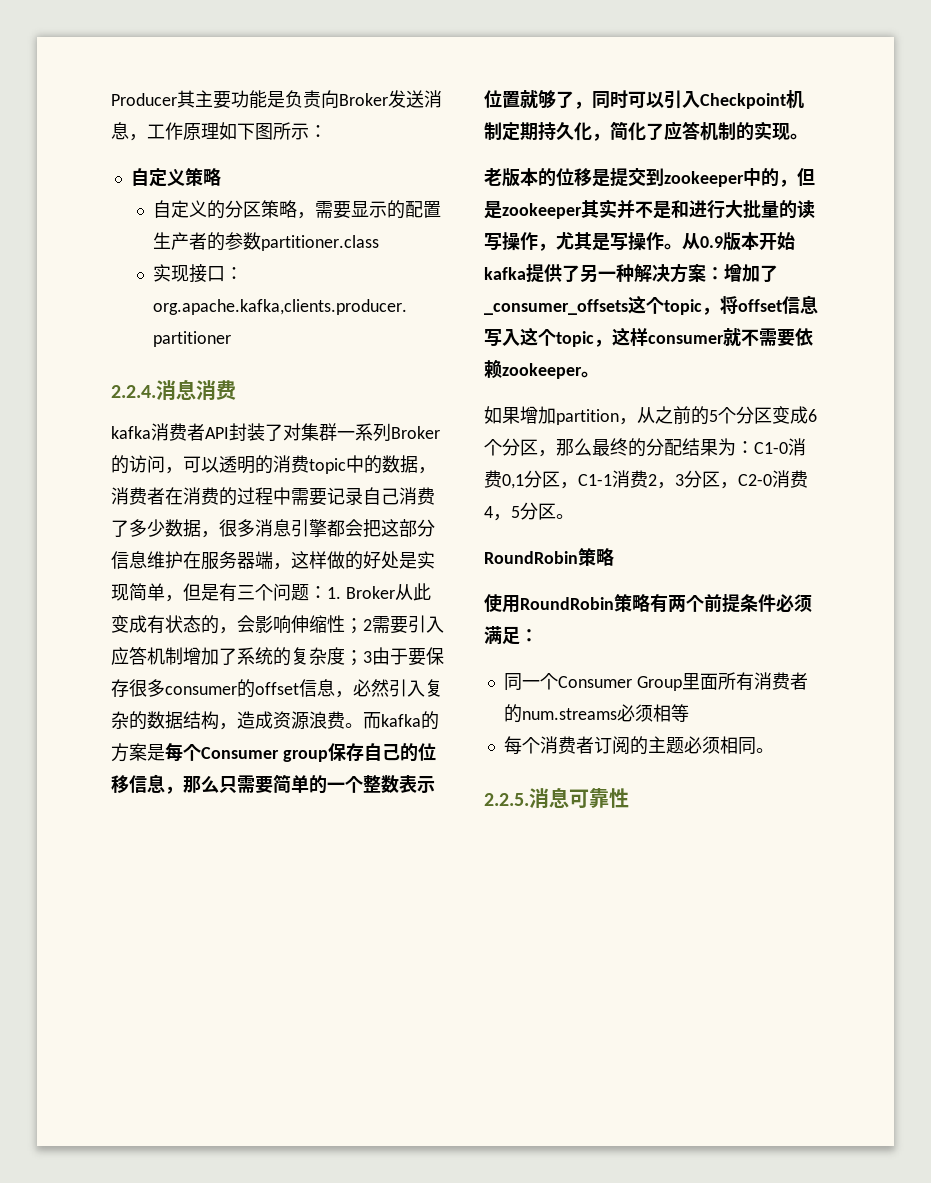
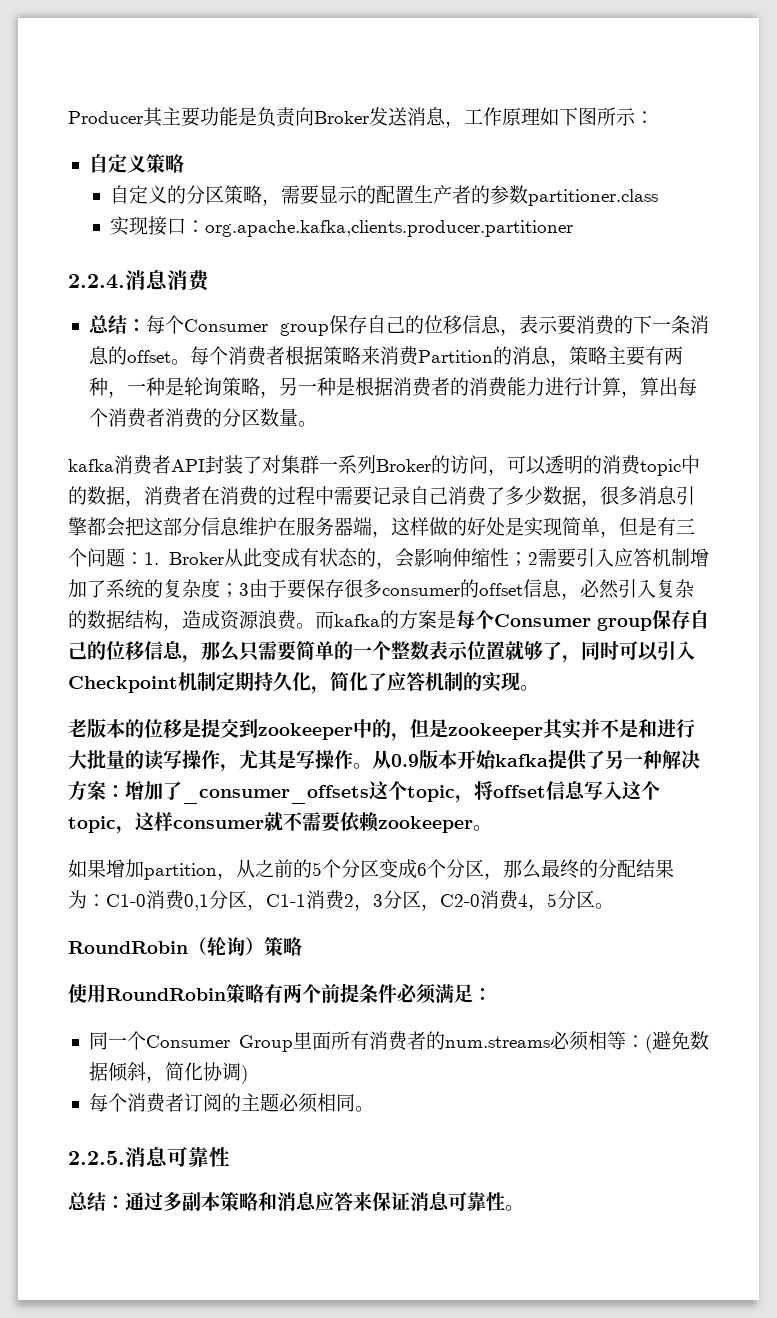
+ 总结：每个Consumer group保存自己的位移信息，表示要消费的下一条消息的offset。每个消费者根据策略来消费Partition的消息，策略主要有两种，一种是轮询策略，另一种是根据消费者的消费能力进行计算，算出每个消费者消费的分区数量。
  如果增加partition，从之前的5个分区变成6个分区，那么最终的分配结果为：C1-0消费0,1分区，C1-1消费2，3分区，C2-0消费4，5分区。
- RoundRobin策略
+ RoundRobin（轮询）策略
- 同一个Consumer Group里面所有消费者的num.streams必须相等
+ 同一个Consumer Group里面所有消费者的num.streams必须相等：(避免数据倾斜，简化协调)
+ 总结：通过多副本策略和消息应答来保证消息可靠性。

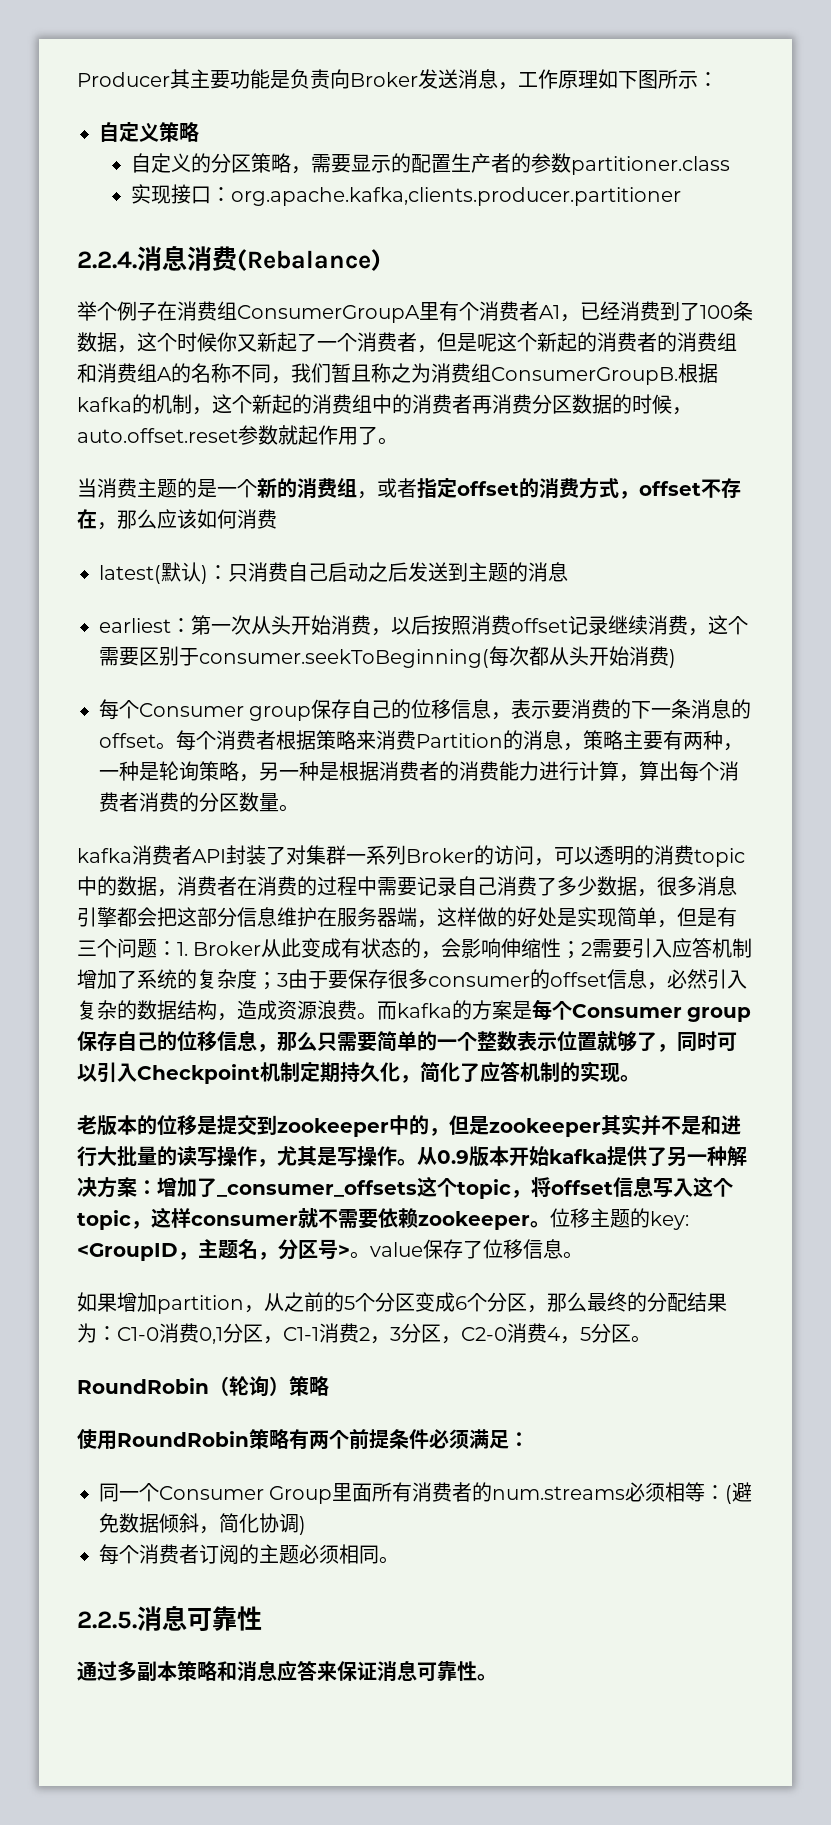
- 2.2.4.消息消费
- 总结：每个Consumer group保存自己的位移信息，表示要消费的下一条消息的offset。
+ 2.2.4.消息消费(Rebalance)
+ 举个例子在消费组ConsumerGroupA里有个消费者A1，已经消费到了100条数据，这个时候你又新起了一个消费者，但是呢这个新起的消费者的消费组和消费组A的名称不同，我们暂且称之为消费组ConsumerGroupB.根据kafka的机制，这个新起的消费组中的消费者再消费分区数据的时候，auto.offset.reset参数就起作用了。
+ 当消费主题的是一个新的消费组，或者指定offset的消费方式，offset不存在，那么应该如何消费
+ latest(默认)：只消费自己启动之后发送到主题的消息
+ earliest：第一次从头开始消费，以后按照消费offset记录继续消费，这个需要区别于consumer.seekToBeginning(每次都从头开始消费)
+ 每个Consumer group保存自己的位移信息，表示要消费的下一条消息的offset。
+ 位移主题的key: <GroupID，主题名，分区号>。value保存了位移信息。
- 总结：通过多副本策略和消息应答来保证消息可靠性。
+ 通过多副本策略和消息应答来保证消息可靠性。

